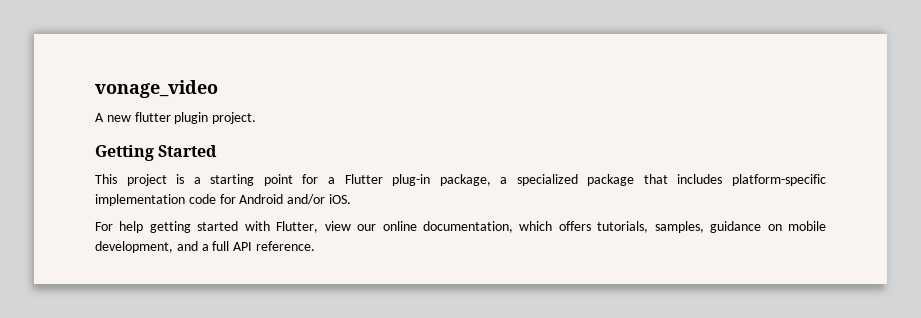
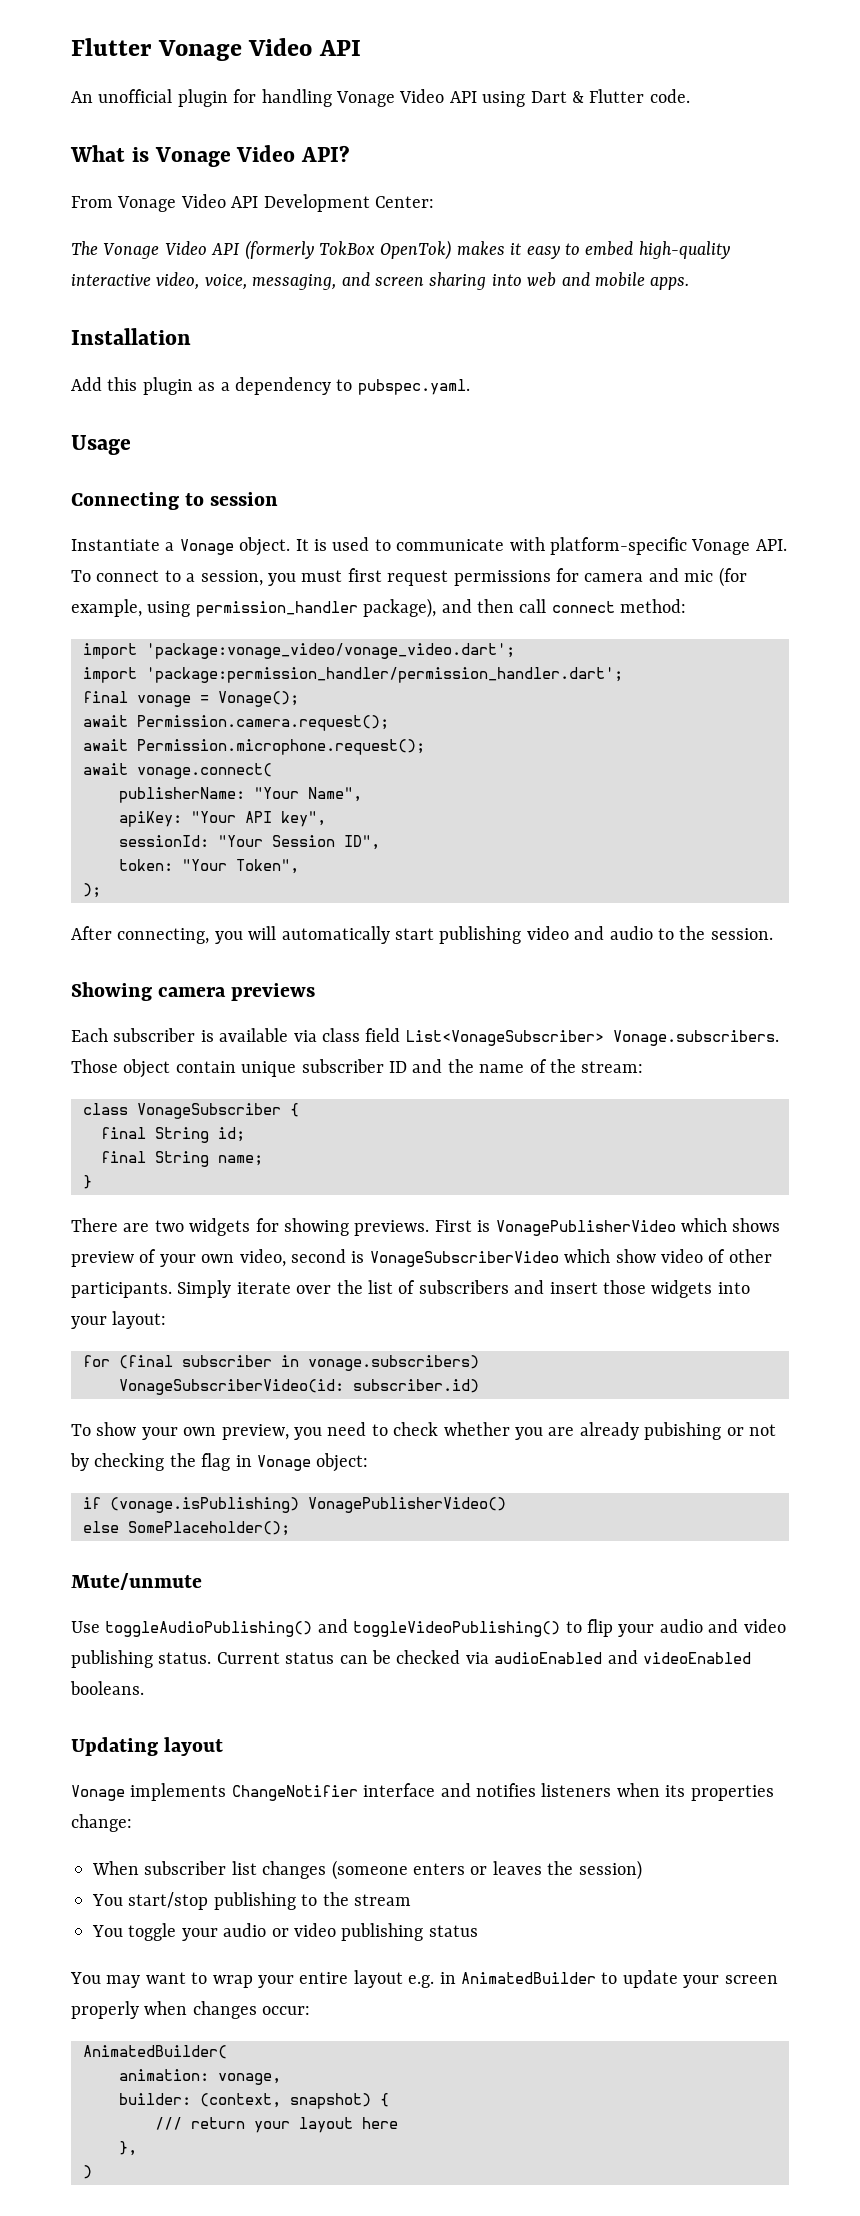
- vonage_video
- A new flutter plugin project.
- Getting Started
- This project is a starting point for a Flutter plug-in package, a specialized package that includes platform-specific implementation code for Android and/or iOS.
- For help getting started with Flutter, view our online documentation, which offers tutorials, samples, guidance on mobile development, and a full API reference.
+ Flutter Vonage Video API
+ An unofficial plugin for handling Vonage Video API using Dart & Flutter code.
+ What is Vonage Video API?
+ From Vonage Video API Development Center:
+ The Vonage Video API (formerly TokBox OpenTok) makes it easy to embed high-quality interactive video, voice, messaging, and screen sharing into web and mobile apps.
+ Installation
+ Add this plugin as a dependency to pubspec.yaml.
+ Usage
+ Connecting to session
+ Instantiate a Vonage object. It is used to communicate with platform-specific Vonage API. To connect to a session, you must first request permissions for camera and mic (for example, using permission_handler package), and then call connect method:
+ import 'package:vonage_video/vonage_video.dart';
+ import 'package:permission_handler/permission_handler.dart';
+ final vonage = Vonage();
+ await Permission.camera.request();
+ await Permission.microphone.request();
+ await vonage.connect(
+ publisherName: "Your Name",
+ apiKey: "Your API key",
+ sessionId: "Your Session ID",
+ token: "Your Token",
+ );
+ After connecting, you will automatically start publishing video and audio to the session.
+ Showing camera previews
+ Each subscriber is available via class field List<VonageSubscriber> Vonage.subscribers. Those object contain unique subscriber ID and the name of the stream:
+ class VonageSubscriber {
+ final String id;
+ final String name;
+ }
+ There are two widgets for showing previews. First is VonagePublisherVideo which shows preview of your own video, second is VonageSubscriberVideo which show video of other participants. Simply iterate over the list of subscribers and insert those widgets into your layout:
+ for (final subscriber in vonage.subscribers)
+ VonageSubscriberVideo(id: subscriber.id)
+ To show your own preview, you need to check whether you are already pubishing or not by checking the flag in Vonage object:
+ if (vonage.isPublishing) VonagePublisherVideo()
+ else SomePlaceholder();
+ Mute/unmute
+ Use toggleAudioPublishing() and toggleVideoPublishing() to flip your audio and video publishing status. Current status can be checked via audioEnabled and videoEnabled booleans.
+ Updating layout
+ Vonage implements ChangeNotifier interface and notifies listeners when its properties change:
+ When subscriber list changes (someone enters or leaves the session)
+ You start/stop publishing to the stream
+ You toggle your audio or video publishing status
+ You may want to wrap your entire layout e.g. in AnimatedBuilder to update your screen properly when changes occur:
+ AnimatedBuilder(
+ animation: vonage,
+ builder: (context, snapshot) {
+ /// return your layout here
+ },
+ )

